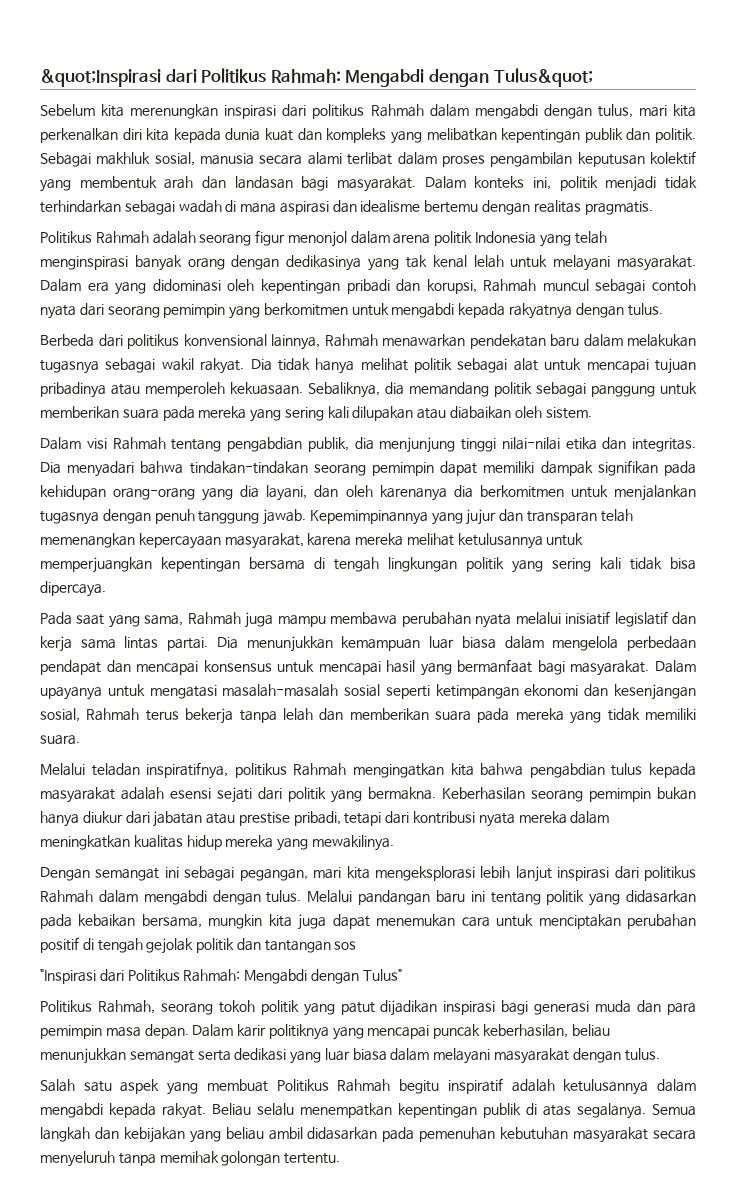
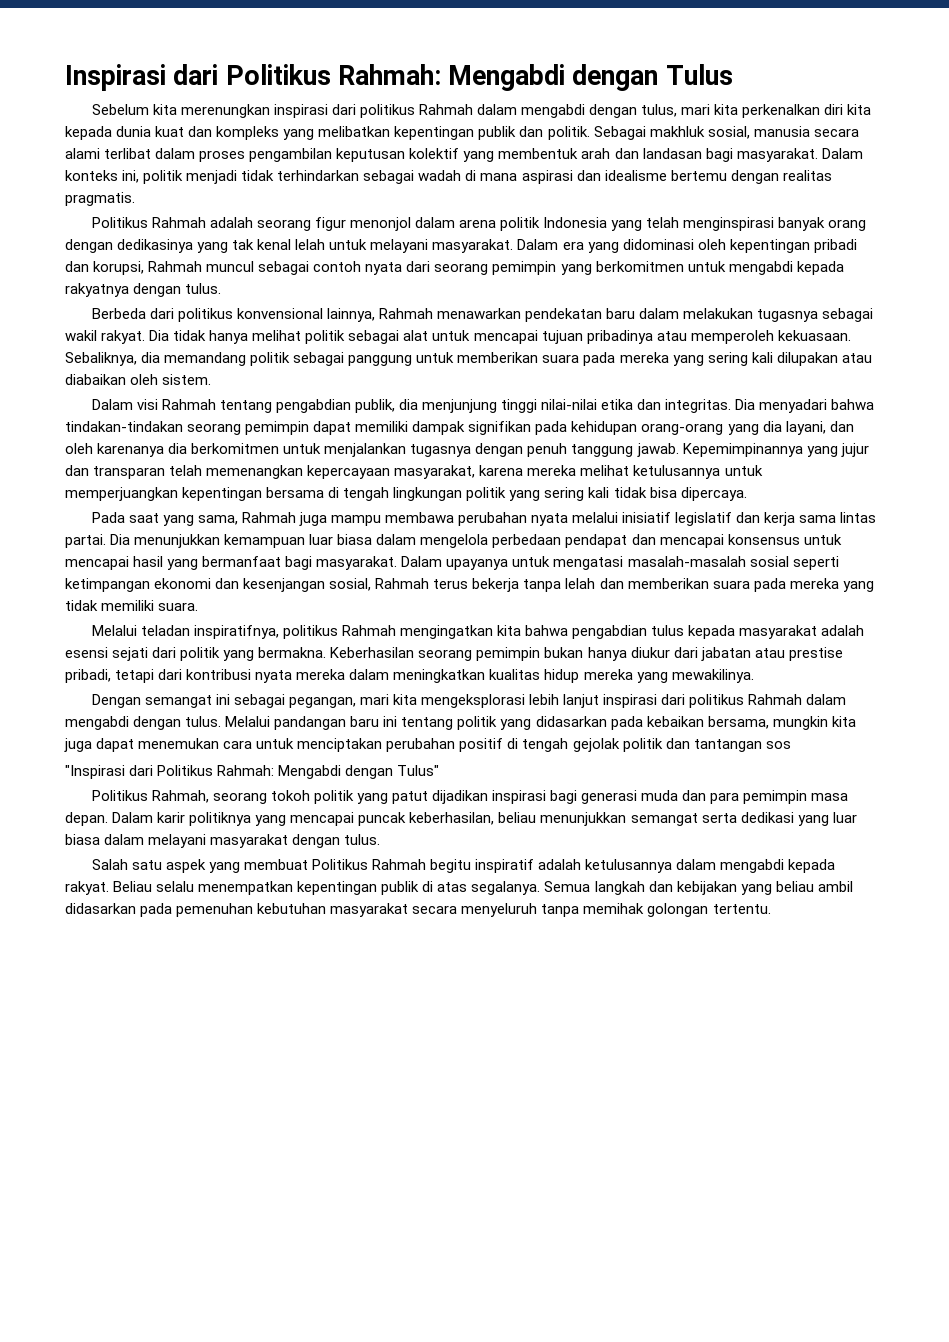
- &quot;Inspirasi dari Politikus Rahmah: Mengabdi dengan Tulus&quot;
+ Inspirasi dari Politikus Rahmah: Mengabdi dengan Tulus

